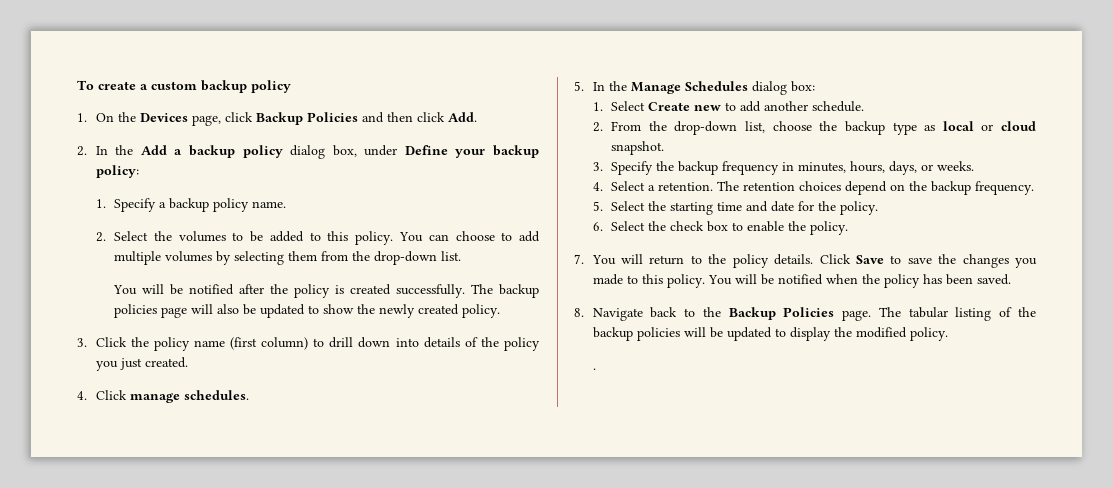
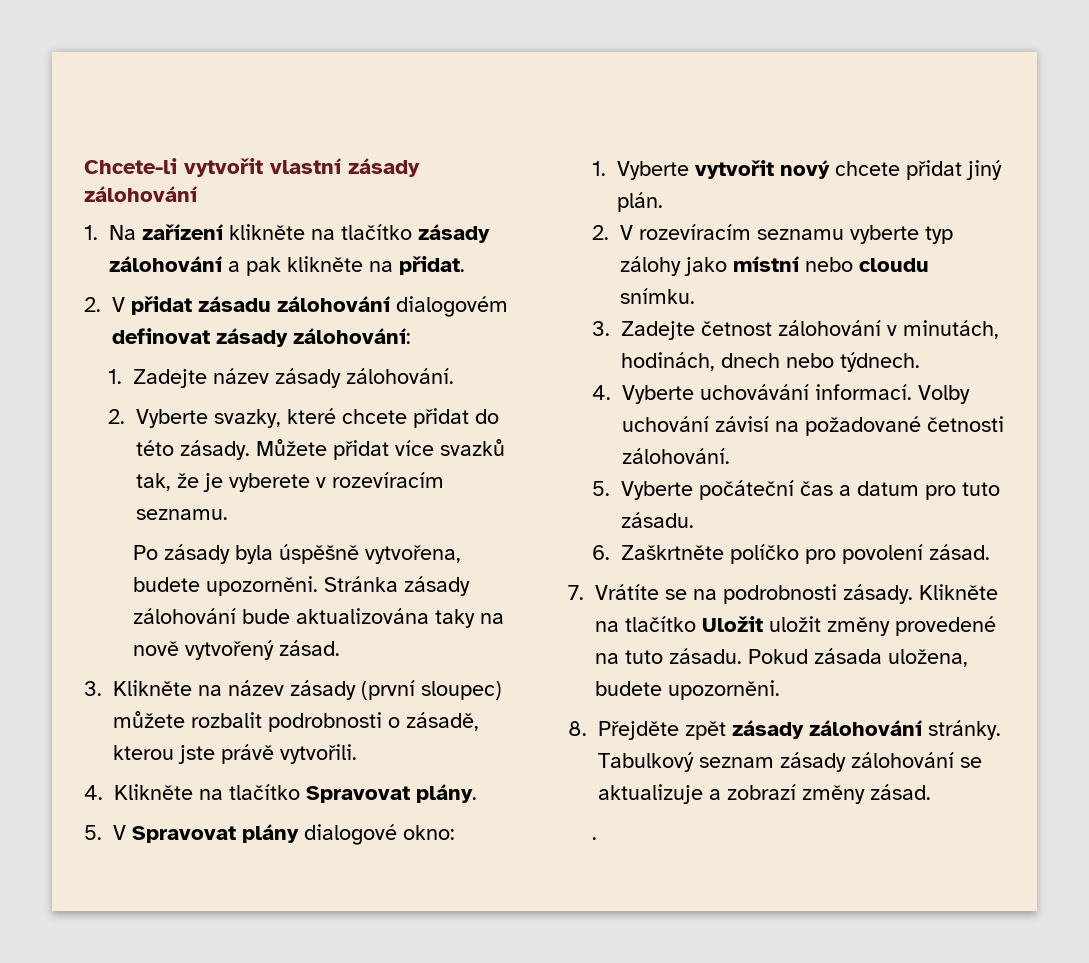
- To create a custom backup policy
- 1. On the Devices page, click Backup Policies and then click Add.
- 2. In the Add a backup policy dialog box, under Define your backup policy:
- 1. Specify a backup policy name.
- 2. Select the volumes to be added to this policy. You can choose to add multiple volumes by selecting them from the drop-down list.
- You will be notified after the policy is created successfully. The backup policies page will also be updated to show the newly created policy.
- 3. Click the policy name (first column) to drill down into details of the policy you just created.
- 4. Click manage schedules.
- 5. In the Manage Schedules dialog box:
- 1. Select Create new to add another schedule.
- 2. From the drop-down list, choose the backup type as local or cloud snapshot.
- 3. Specify the backup frequency in minutes, hours, days, or weeks.
- 4. Select a retention. The retention choices depend on the backup frequency.
- 5. Select the starting time and date for the policy.
- 6. Select the check box to enable the policy.
- 7. You will return to the policy details. Click Save to save the changes you made to this policy. You will be notified when the policy has been saved.
- 8. Navigate back to the Backup Policies page. The tabular listing of the backup policies will be updated to display the modified policy.
+ Chcete-li vytvořit vlastní zásady zálohování
+ 1. Na zařízení klikněte na tlačítko zásady zálohování a pak klikněte na přidat.
+ 2. V přidat zásadu zálohování dialogovém definovat zásady zálohování:
+ 1. Zadejte název zásady zálohování.
+ 2. Vyberte svazky, které chcete přidat do této zásady. Můžete přidat více svazků tak, že je vyberete v rozevíracím seznamu.
+ Po zásady byla úspěšně vytvořena, budete upozorněni. Stránka zásady zálohování bude aktualizována taky na nově vytvořený zásad.
+ 3. Klikněte na název zásady (první sloupec) můžete rozbalit podrobnosti o zásadě, kterou jste právě vytvořili.
+ 4. Klikněte na tlačítko Spravovat plány.
+ 5. V Spravovat plány dialogové okno:
+ 1. Vyberte vytvořit nový chcete přidat jiný plán.
+ 2. V rozevíracím seznamu vyberte typ zálohy jako místní nebo cloudu snímku.
+ 3. Zadejte četnost zálohování v minutách, hodinách, dnech nebo týdnech.
+ 4. Vyberte uchovávání informací. Volby uchování závisí na požadované četnosti zálohování.
+ 5. Vyberte počáteční čas a datum pro tuto zásadu.
+ 6. Zaškrtněte políčko pro povolení zásad.
+ 7. Vrátíte se na podrobnosti zásady. Klikněte na tlačítko Uložit uložit změny provedené na tuto zásadu. Pokud zásada uložena, budete upozorněni.
+ 8. Přejděte zpět zásady zálohování stránky. Tabulkový seznam zásady zálohování se aktualizuje a zobrazí změny zásad.

